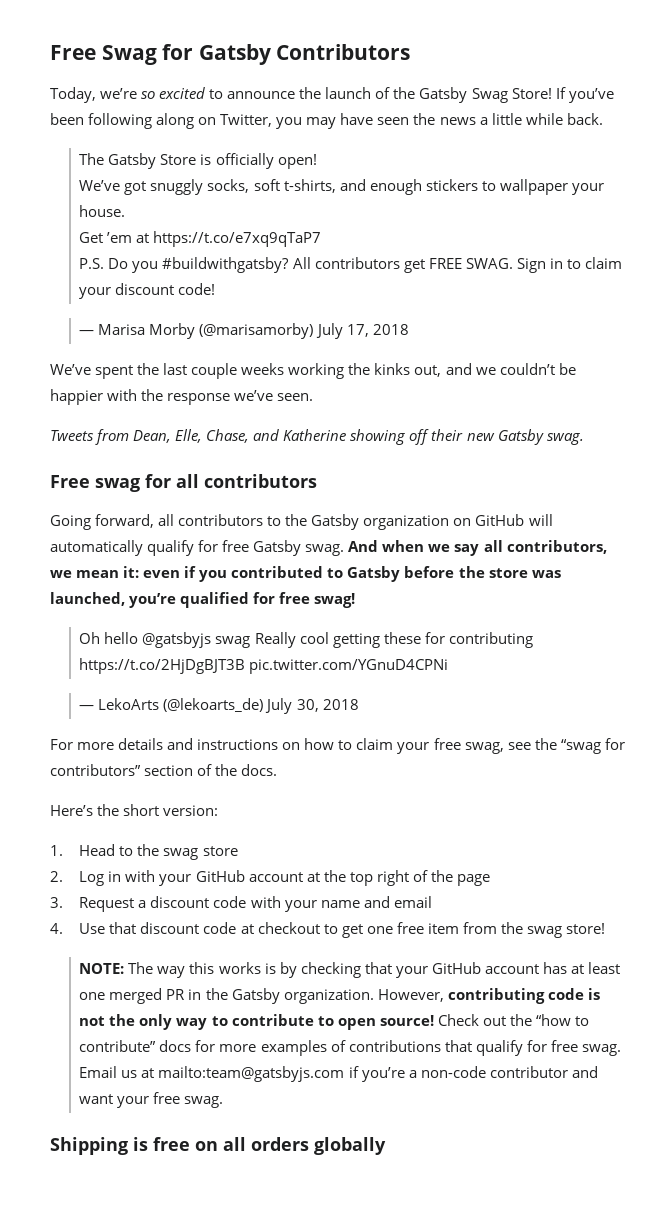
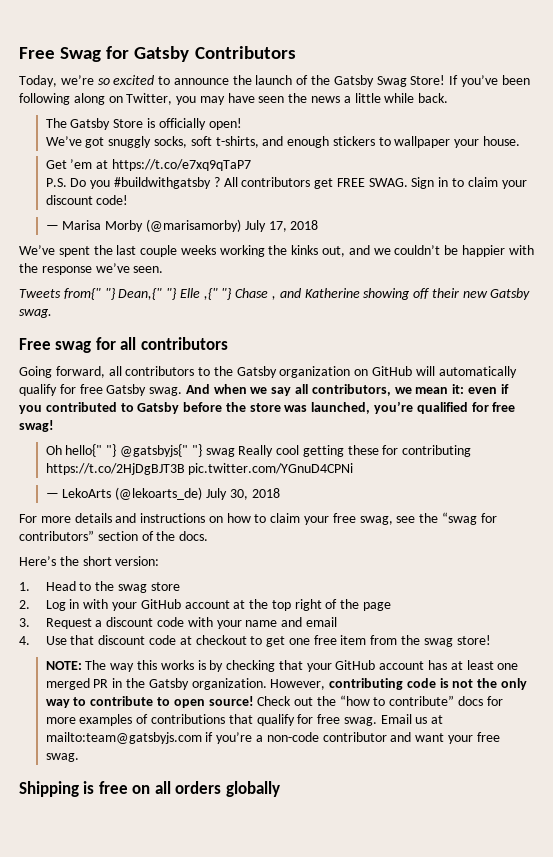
- P.S. Do you #buildwithgatsby?
+ P.S. Do you #buildwithgatsby ?
- Tweets from Dean, Elle, Chase, and Katherine showing off their new Gatsby swag.
+ Tweets from{" "} Dean,{" "} Elle ,{" "} Chase , and Katherine showing off their new Gatsby swag.
- Oh hello @gatsbyjs swag Really cool getting these for contributing https://t.co/2HjDgBJT3B pic.twitter.com/YGnuD4CPNi
+ Oh hello{" "} @gatsbyjs{" "} swag Really cool getting these for contributing https://t.co/2HjDgBJT3B pic.twitter.com/YGnuD4CPNi

